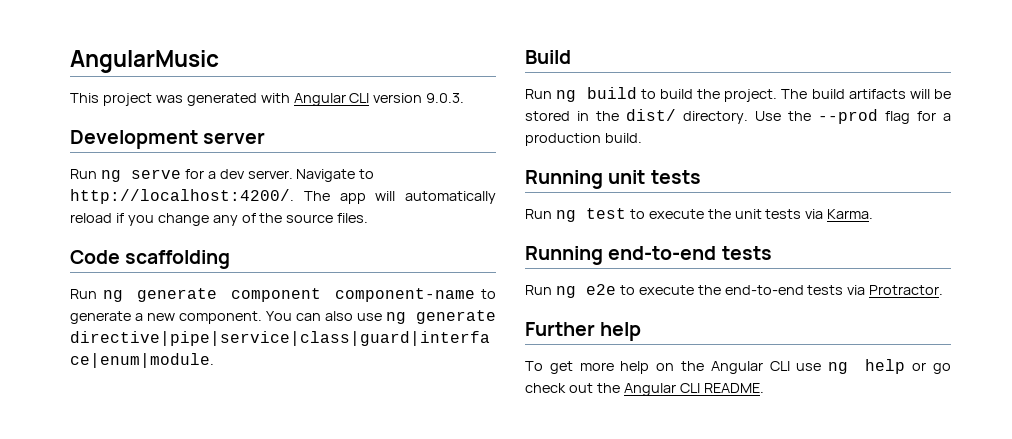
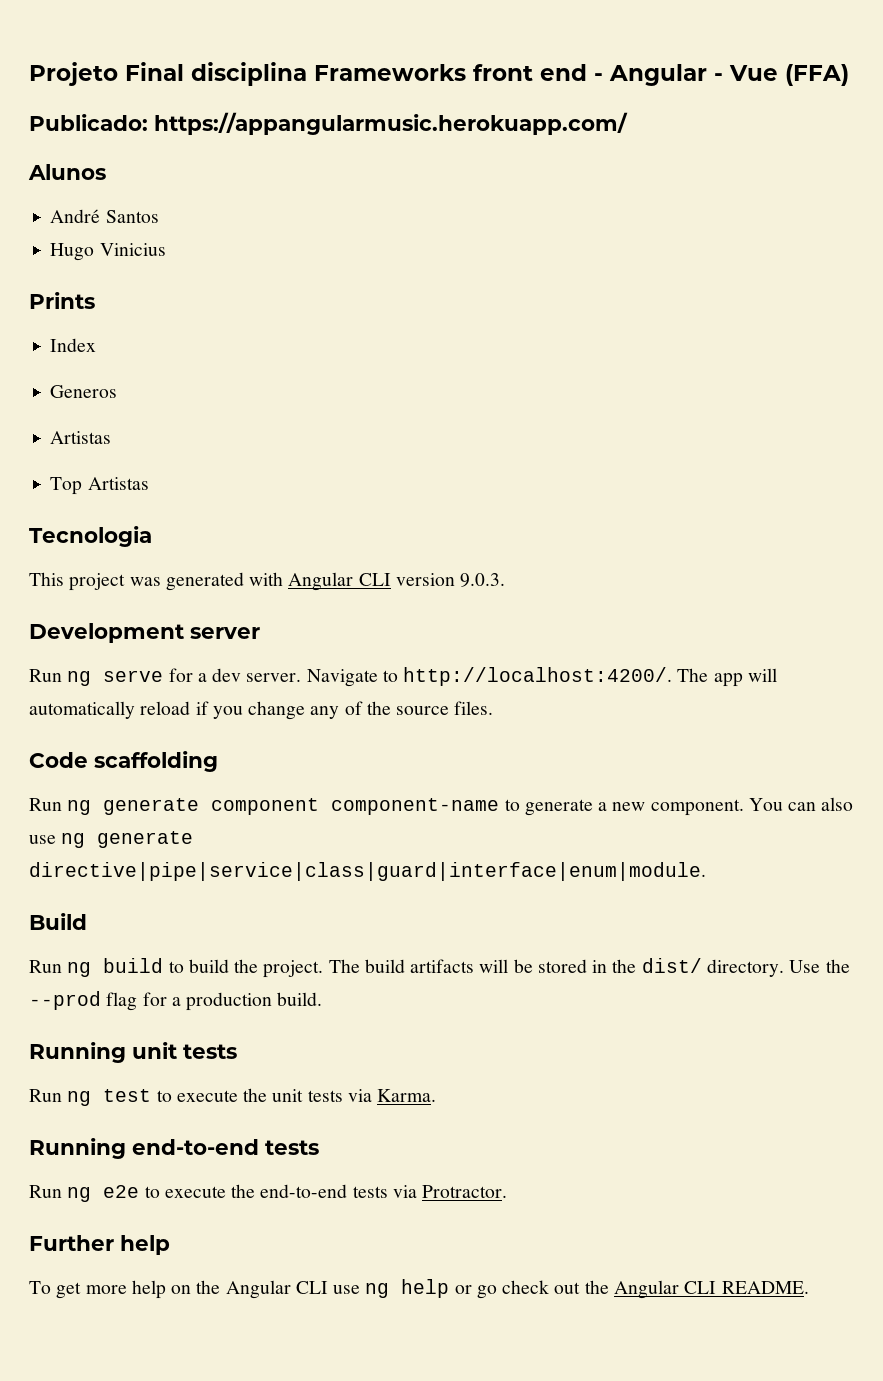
- AngularMusic
+ Projeto Final disciplina Frameworks front end - Angular - Vue (FFA)
+ Publicado: https://appangularmusic.herokuapp.com/
+ Alunos
+ André Santos
+ Hugo Vinicius
+ Prints
+ Index
+ Generos
+ Artistas
+ Top Artistas
+ Tecnologia

